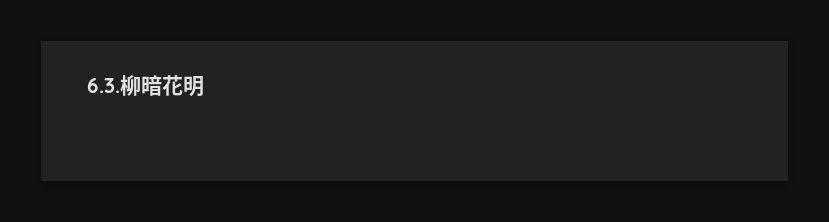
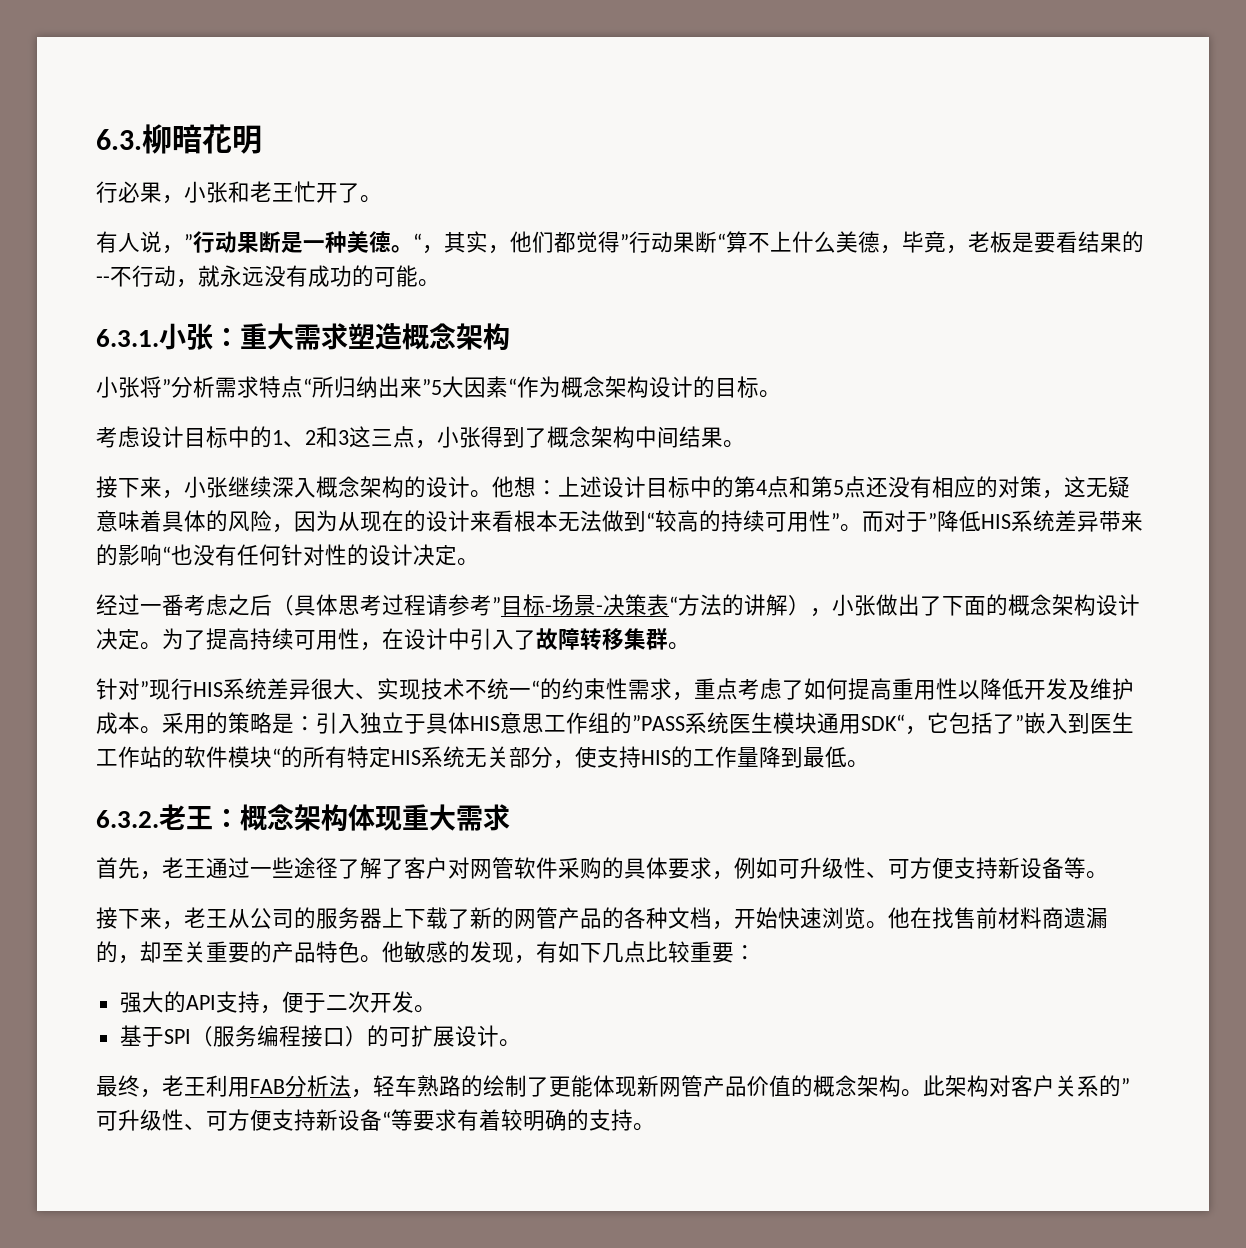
+ 行必果，小张和老王忙开了。
+ 有人说，”行动果断是一种美德。“，其实，他们都觉得”行动果断“算不上什么美德，毕竟，老板是要看结果的--不行动，就永远没有成功的可能。
+ 6.3.1.小张：重大需求塑造概念架构
+ 小张将”分析需求特点“所归纳出来”5大因素“作为概念架构设计的目标。
+ 考虑设计目标中的1、2和3这三点，小张得到了概念架构中间结果。
+ 接下来，小张继续深入概念架构的设计。他想：上述设计目标中的第4点和第5点还没有相应的对策，这无疑意味着具体的风险，因为从现在的设计来看根本无法做到“较高的持续可用性”。而对于”降低HIS系统差异带来的影响“也没有任何针对性的设计决定。
+ 经过一番考虑之后（具体思考过程请参考”目标-场景-决策表“方法的讲解），小张做出了下面的概念架构设计决定。为了提高持续可用性，在设计中引入了故障转移集群。
+ 针对”现行HIS系统差异很大、实现技术不统一“的约束性需求，重点考虑了如何提高重用性以降低开发及维护成本。采用的策略是：引入独立于具体HIS意思工作组的”PASS系统医生模块通用SDK“，它包括了”嵌入到医生工作站的软件模块“的所有特定HIS系统无关部分，使支持HIS的工作量降到最低。
+ 6.3.2.老王：概念架构体现重大需求
+ 首先，老王通过一些途径了解了客户对网管软件采购的具体要求，例如可升级性、可方便支持新设备等。
+ 接下来，老王从公司的服务器上下载了新的网管产品的各种文档，开始快速浏览。他在找售前材料商遗漏的，却至关重要的产品特色。他敏感的发现，有如下几点比较重要：
+ 强大的API支持，便于二次开发。
+ 基于SPI（服务编程接口）的可扩展设计。
+ 最终，老王利用FAB分析法，轻车熟路的绘制了更能体现新网管产品价值的概念架构。此架构对客户关系的”可升级性、可方便支持新设备“等要求有着较明确的支持。

